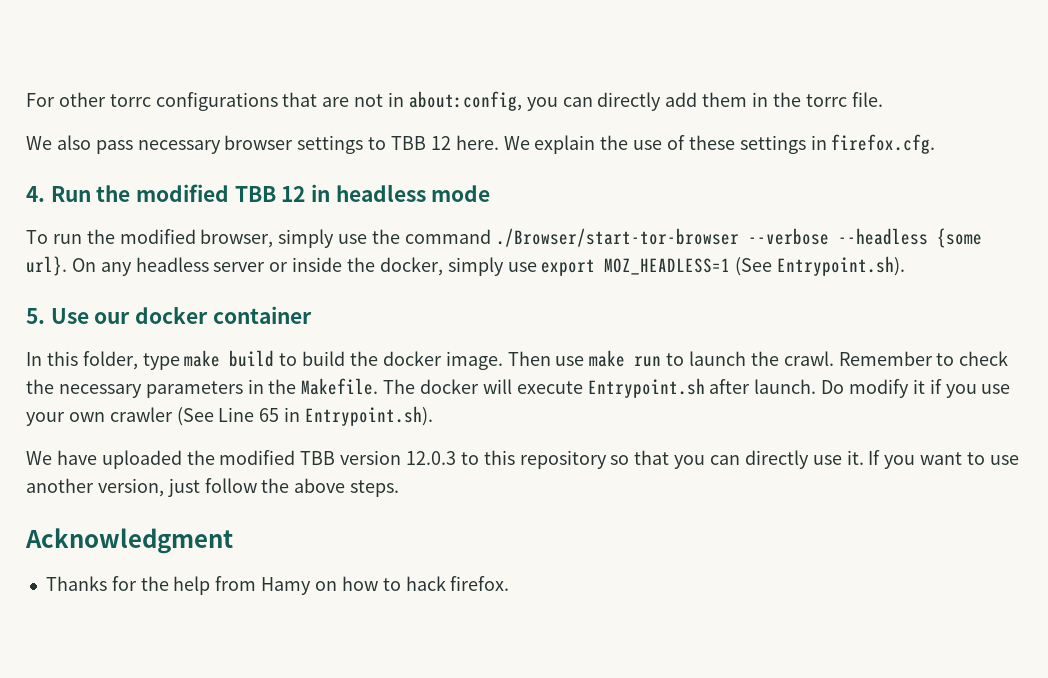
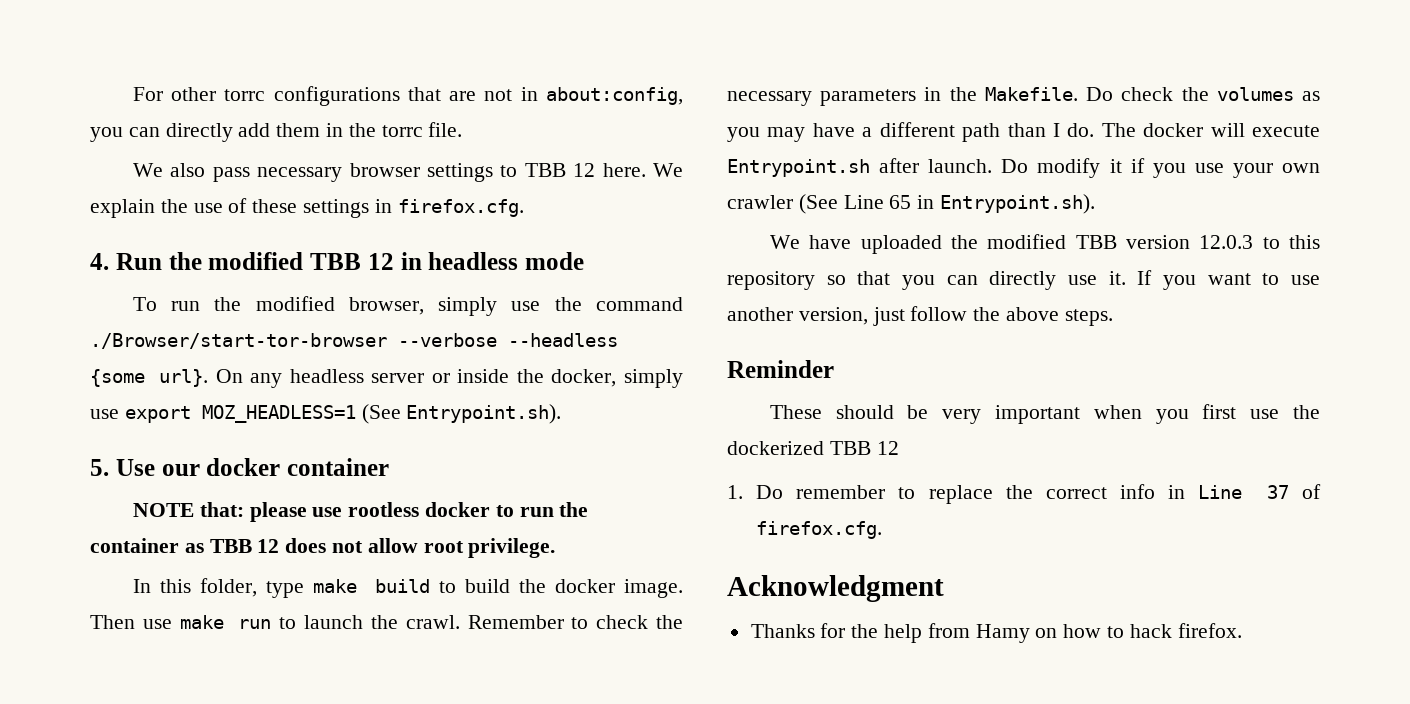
+ NOTE that: please use rootless docker to run the container as TBB 12 does not allow root privilege.
+ Do check the volumes as you may have a different path than I do.
+ Reminder
+ These should be very important when you first use the dockerized TBB 12
+ 1. Do remember to replace the correct info in Line 37 of firefox.cfg.

